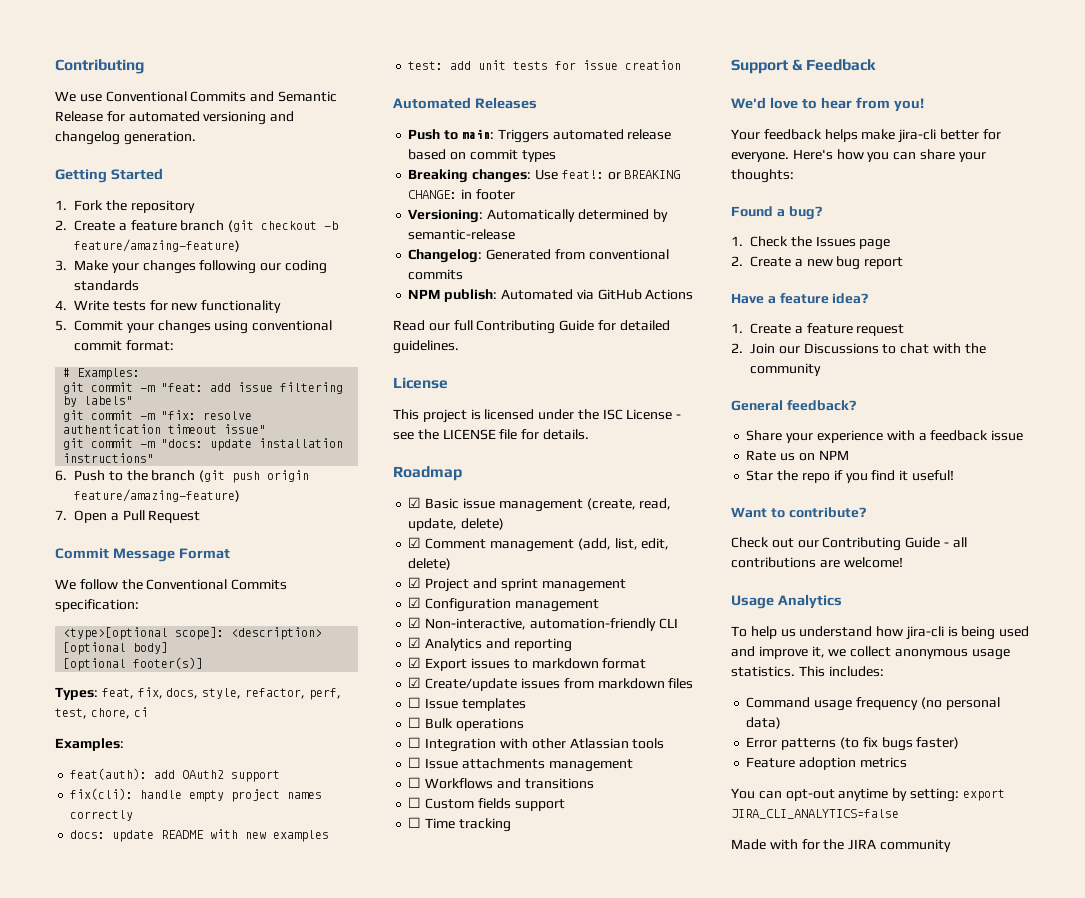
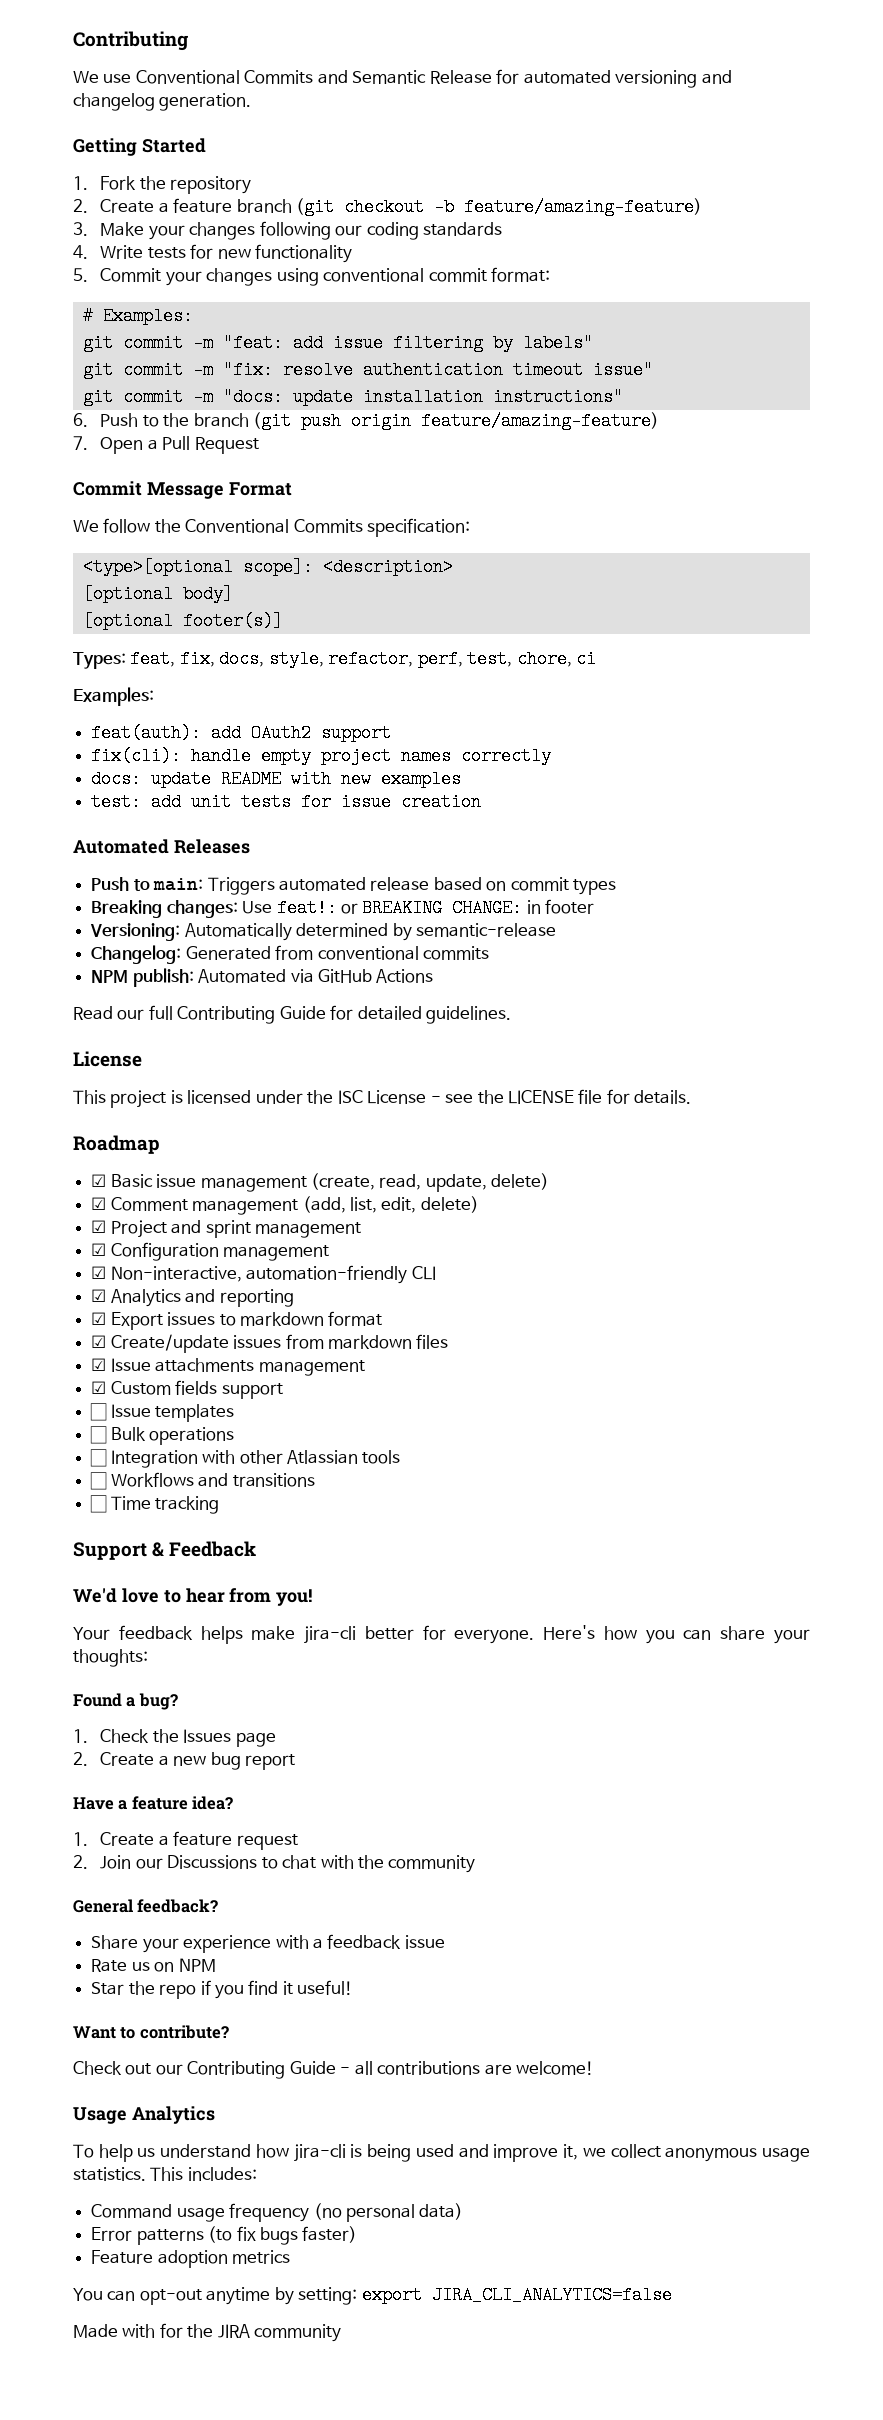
+ ☑ Issue attachments management
+ ☑ Custom fields support
- ☐ Issue attachments management
- ☐ Custom fields support

